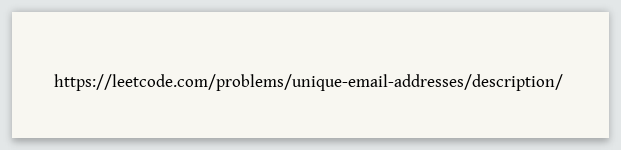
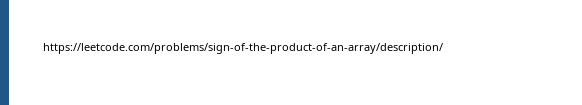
- https://leetcode.com/problems/unique-email-addresses/description/
+ https://leetcode.com/problems/sign-of-the-product-of-an-array/description/

